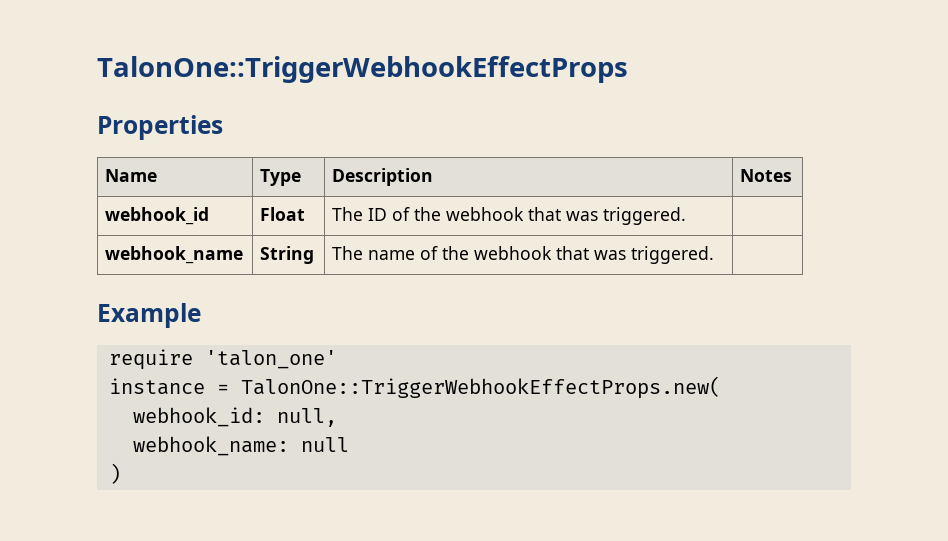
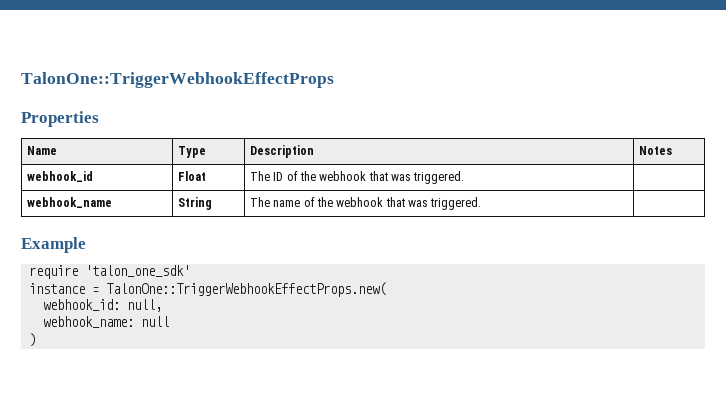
- require 'talon_one'
+ require 'talon_one_sdk'

